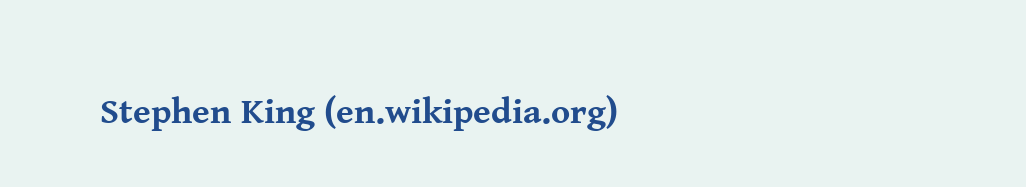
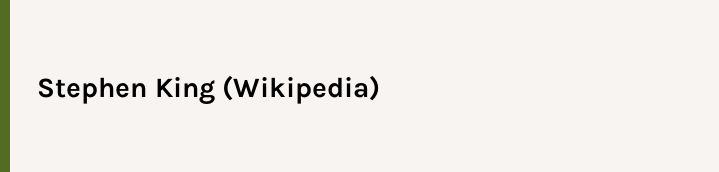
- Stephen King (en.wikipedia.org)
+ Stephen King (Wikipedia)

